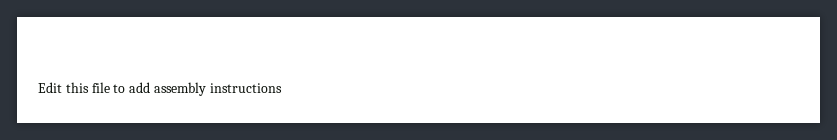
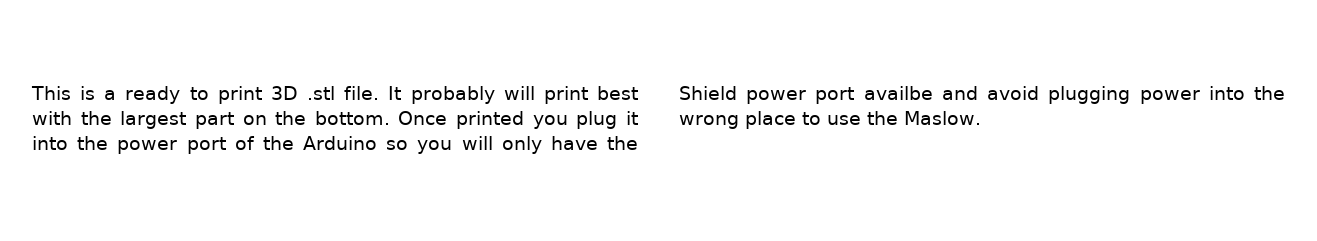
- Edit this file to add assembly instructions
+ This is a ready to print 3D .stl file. It probably will print best with the largest part on the bottom. Once printed you plug it into the power port of the Arduino so you will only have the Shield power port availbe and avoid plugging power into the wrong place to use the Maslow.

